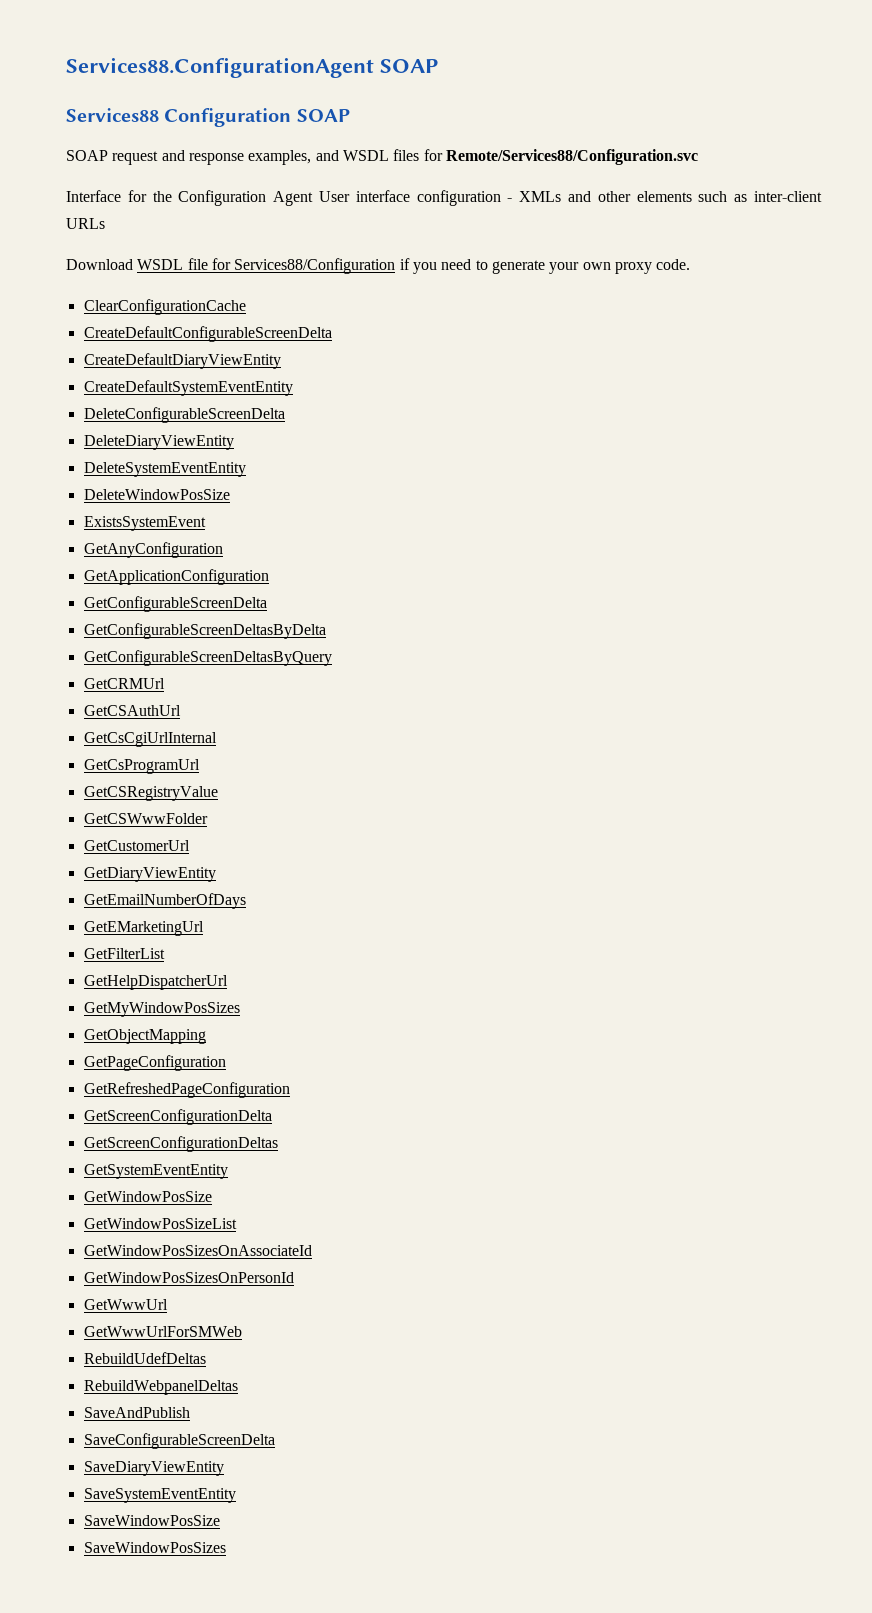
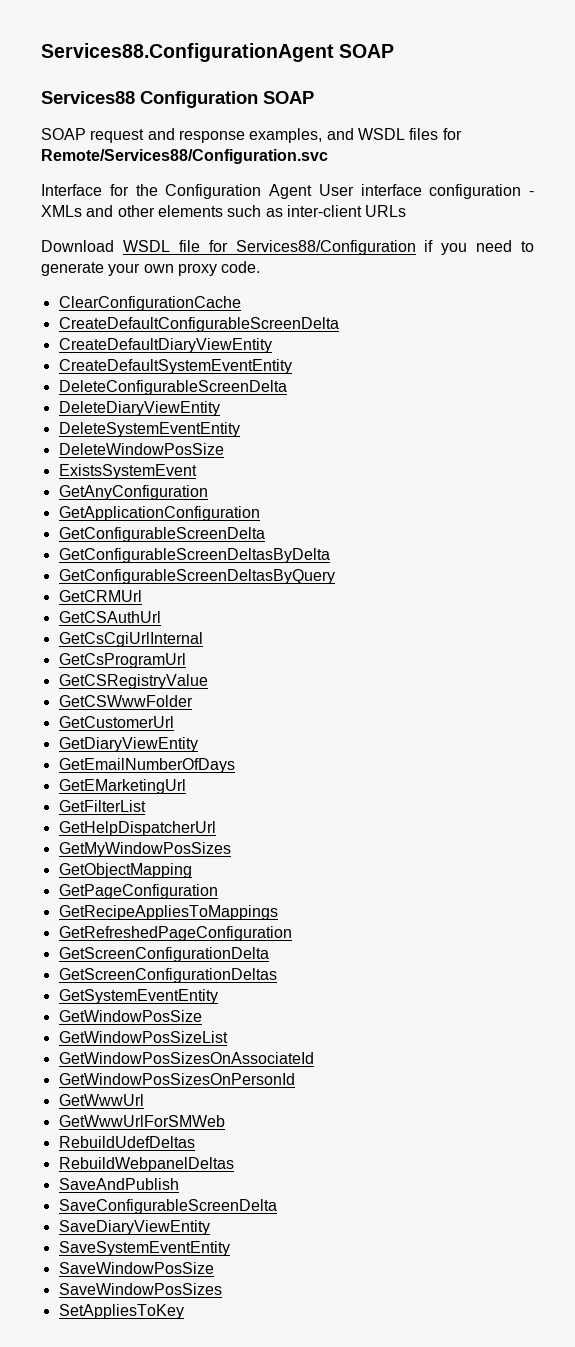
+ GetRecipeAppliesToMappings
+ SetAppliesToKey

